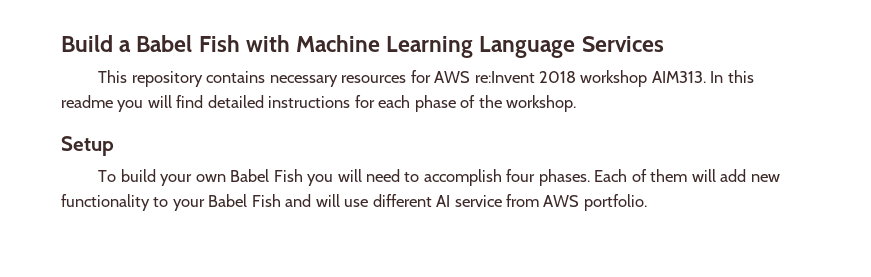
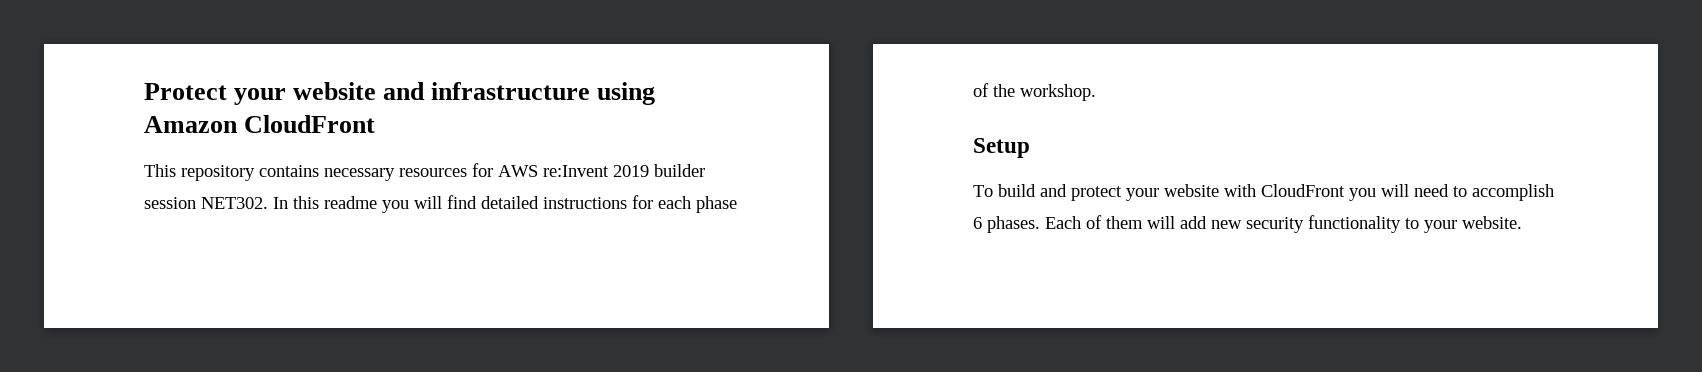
- Build a Babel Fish with Machine Learning Language Services
+ Protect your website and infrastructure using Amazon CloudFront
- This repository contains necessary resources for AWS re:Invent 2018 workshop AIM313.
+ This repository contains necessary resources for AWS re:Invent 2019 builder session NET302.
- To build your own Babel Fish you will need to accomplish four phases.
+ To build and protect your website with CloudFront you will need to accomplish 6 phases.
- Each of them will add new functionality to your Babel Fish and will use different AI service from AWS portfolio.
+ Each of them will add new security functionality to your website.

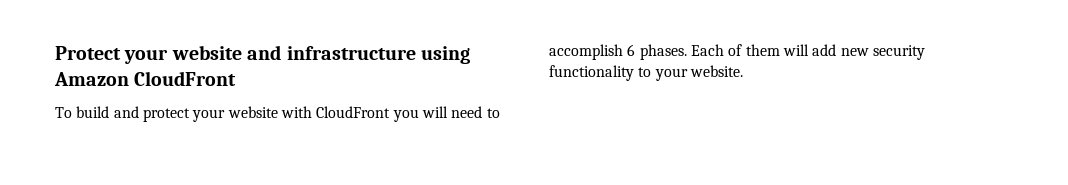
- This repository contains necessary resources for AWS re:Invent 2019 builder session NET302. In this readme you will find detailed instructions for each phase of the workshop.
- Setup

